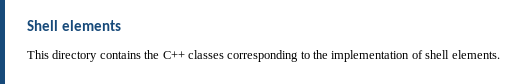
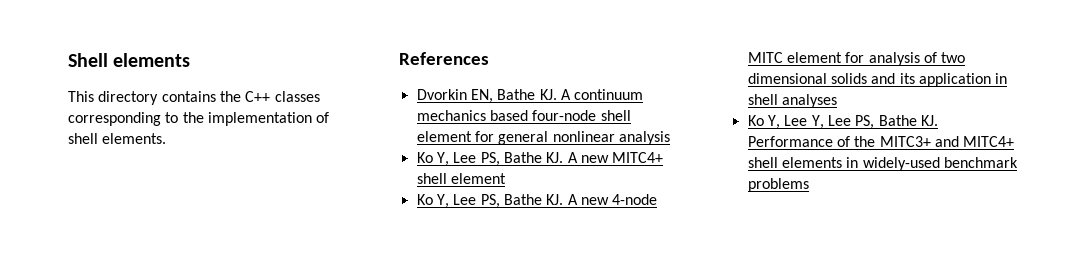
+ References
+ Dvorkin EN, Bathe KJ. A continuum mechanics based four-node shell element for general nonlinear analysis
+ Ko Y, Lee PS, Bathe KJ. A new MITC4+ shell element
+ Ko Y, Lee PS, Bathe KJ. A new 4-node MITC element for analysis of two dimensional solids and its application in shell analyses
+ Ko Y, Lee Y, Lee PS, Bathe KJ. Performance of the MITC3+ and MITC4+ shell elements in widely-used benchmark problems

